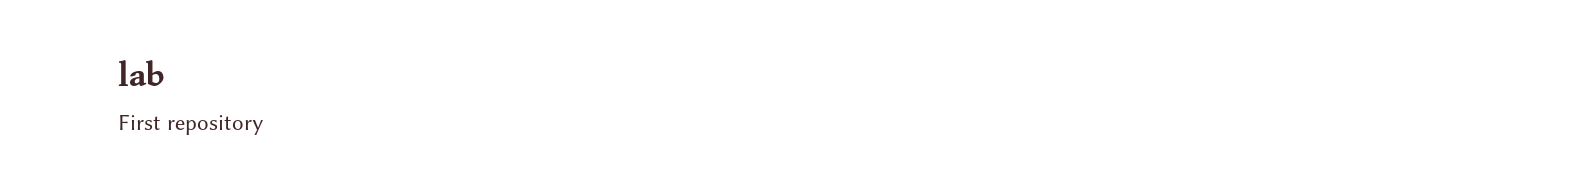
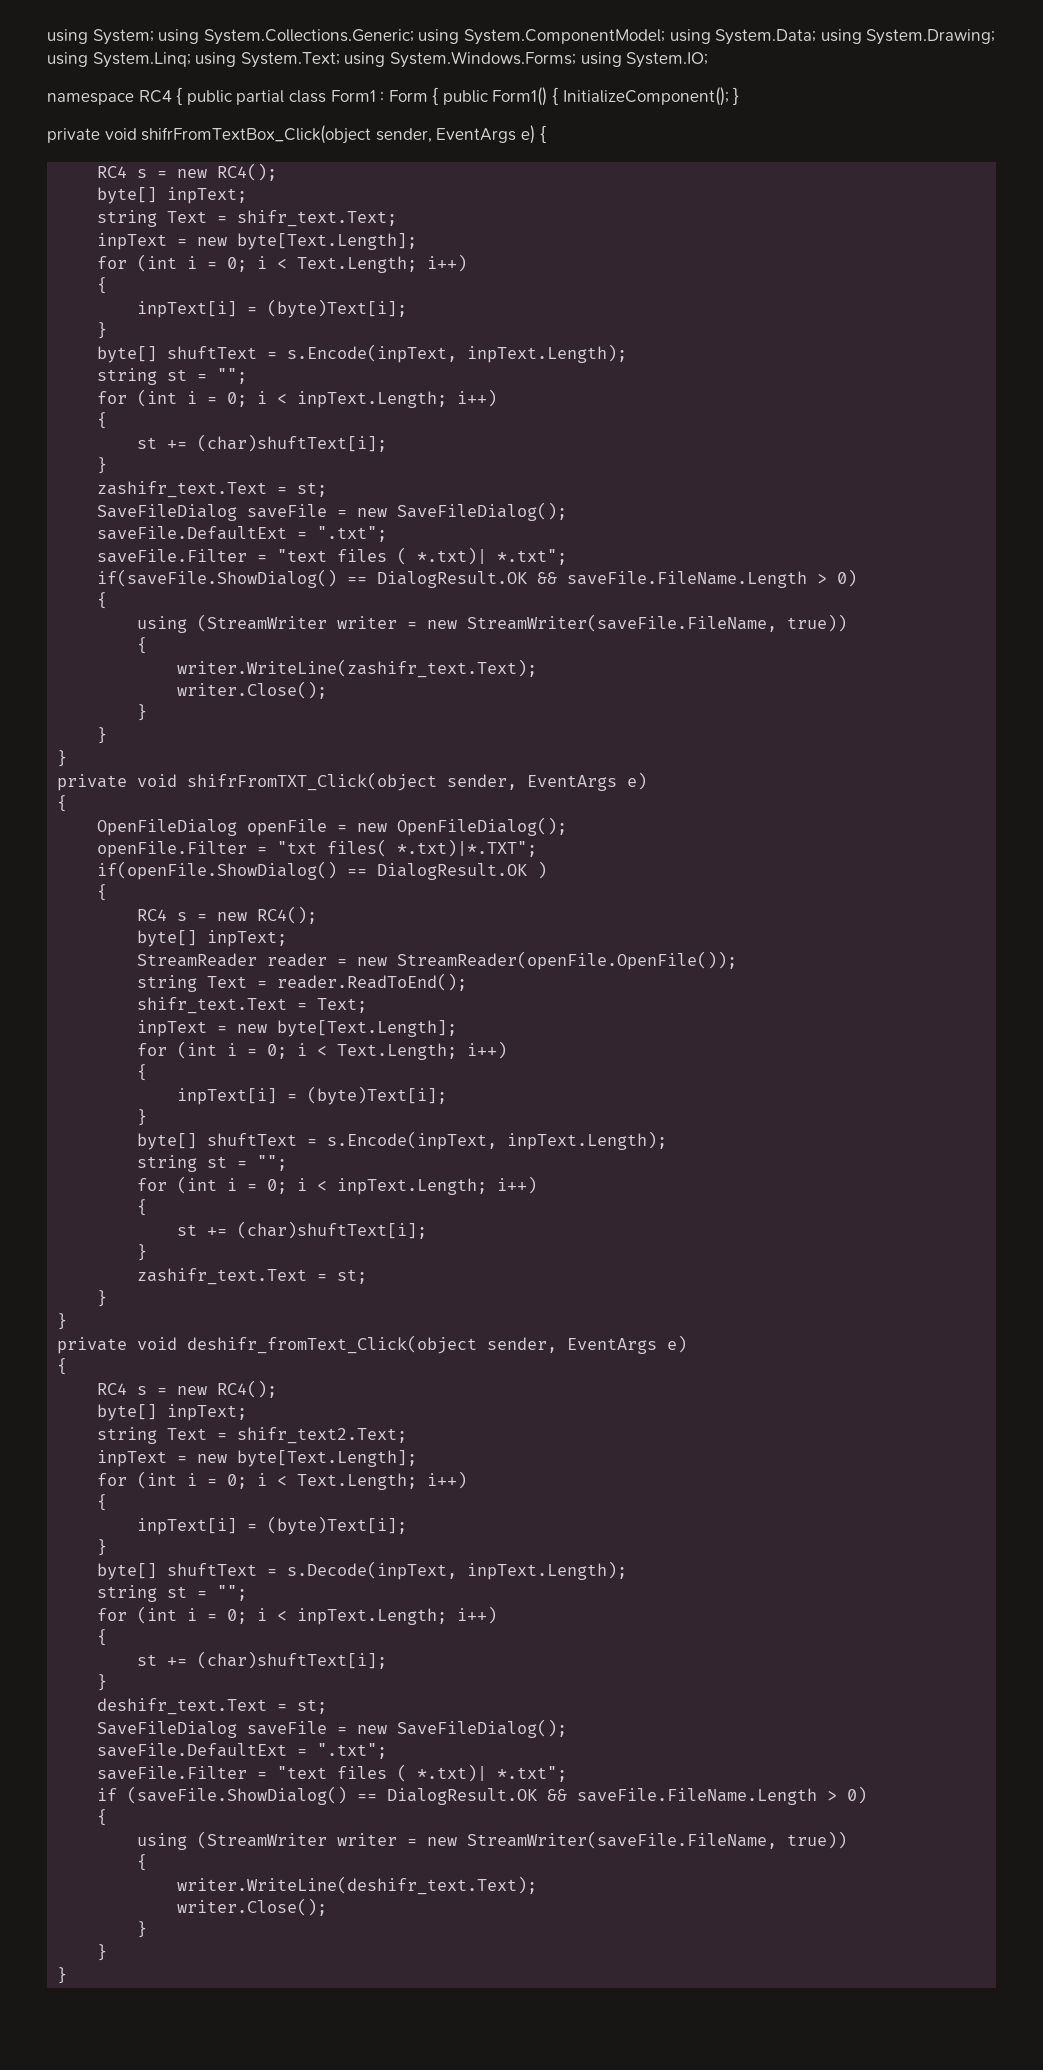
- lab
- First repository
+ using System; using System.Collections.Generic; using System.ComponentModel; using System.Data; using System.Drawing; using System.Linq; using System.Text; using System.Windows.Forms; using System.IO;
+ namespace RC4 { public partial class Form1 : Form { public Form1() { InitializeComponent(); }
+ private void shifrFromTextBox_Click(object sender, EventArgs e) {
+ RC4 s = new RC4();
+ byte[] inpText;
+ string Text = shifr_text.Text;
+ inpText = new byte[Text.Length];
+ for (int i = 0; i < Text.Length; i++)
+ {
+ inpText[i] = (byte)Text[i];
+ }
+ byte[] shuftText = s.Encode(inpText, inpText.Length);
+ string st = "";
+ for (int i = 0; i < inpText.Length; i++)
+ {
+ st += (char)shuftText[i];
+ }
+ zashifr_text.Text = st;
+ SaveFileDialog saveFile = new SaveFileDialog();
+ saveFile.DefaultExt = ".txt";
+ saveFile.Filter = "text files ( *.txt)| *.txt";
+ if(saveFile.ShowDialog() == DialogResult.OK && saveFile.FileName.Length > 0)
+ {
+ using (StreamWriter writer = new StreamWriter(saveFile.FileName, true))
+ {
+ writer.WriteLine(zashifr_text.Text);
+ writer.Close();
+ }
+ }
+ }
+ private void shifrFromTXT_Click(object sender, EventArgs e)
+ {
+ OpenFileDialog openFile = new OpenFileDialog();
+ openFile.Filter = "txt files( *.txt)|*.TXT";
+ if(openFile.ShowDialog() == DialogResult.OK )
+ {
+ RC4 s = new RC4();
+ byte[] inpText;
+ StreamReader reader = new StreamReader(openFile.OpenFile());
+ string Text = reader.ReadToEnd();
+ shifr_text.Text = Text;
+ inpText = new byte[Text.Length];
+ for (int i = 0; i < Text.Length; i++)
+ {
+ inpText[i] = (byte)Text[i];
+ }
+ byte[] shuftText = s.Encode(inpText, inpText.Length);
+ string st = "";
+ for (int i = 0; i < inpText.Length; i++)
+ {
+ st += (char)shuftText[i];
+ }
+ zashifr_text.Text = st;
+ }
+ }
+ private void deshifr_fromText_Click(object sender, EventArgs e)
+ {
+ RC4 s = new RC4();
+ byte[] inpText;
+ string Text = shifr_text2.Text;
+ inpText = new byte[Text.Length];
+ for (int i = 0; i < Text.Length; i++)
+ {
+ inpText[i] = (byte)Text[i];
+ }
+ byte[] shuftText = s.Decode(inpText, inpText.Length);
+ string st = "";
+ for (int i = 0; i < inpText.Length; i++)
+ {
+ st += (char)shuftText[i];
+ }
+ deshifr_text.Text = st;
+ SaveFileDialog saveFile = new SaveFileDialog();
+ saveFile.DefaultExt = ".txt";
+ saveFile.Filter = "text files ( *.txt)| *.txt";
+ if (saveFile.ShowDialog() == DialogResult.OK && saveFile.FileName.Length > 0)
+ {
+ using (StreamWriter writer = new StreamWriter(saveFile.FileName, true))
+ {
+ writer.WriteLine(deshifr_text.Text);
+ writer.Close();
+ }
+ }
+ }

